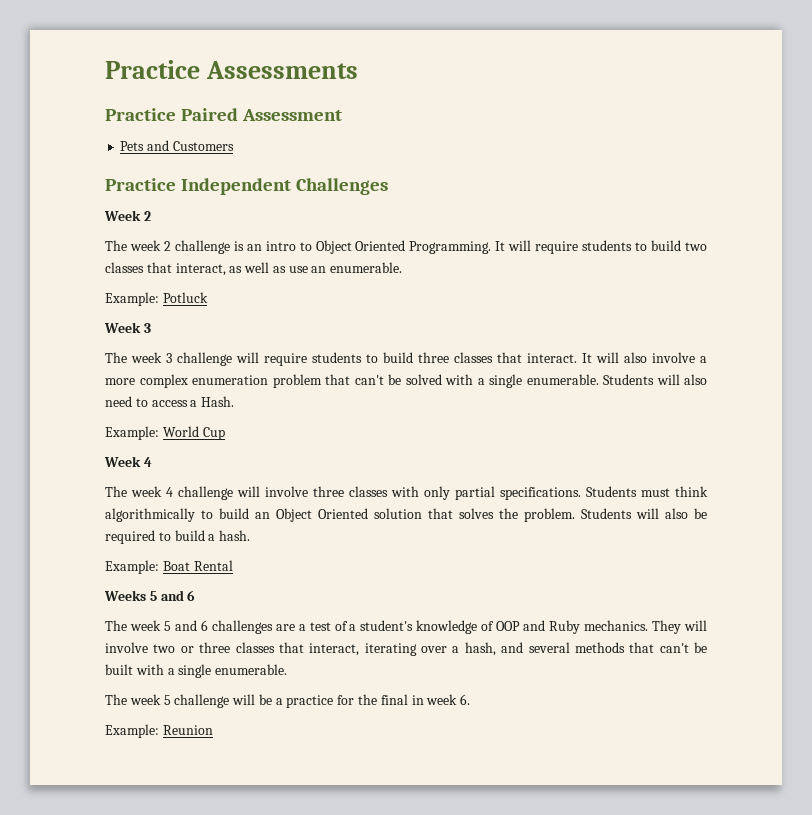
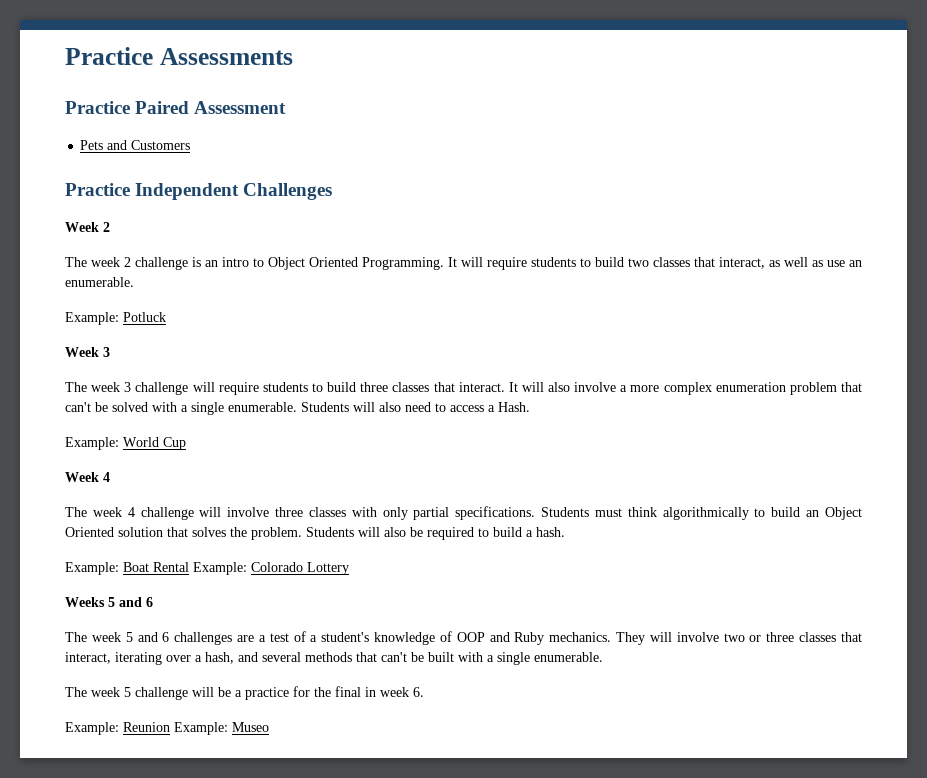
- Example: Boat Rental
+ Example: Boat Rental Example: Colorado Lottery
- Example: Reunion
+ Example: Reunion Example: Museo

